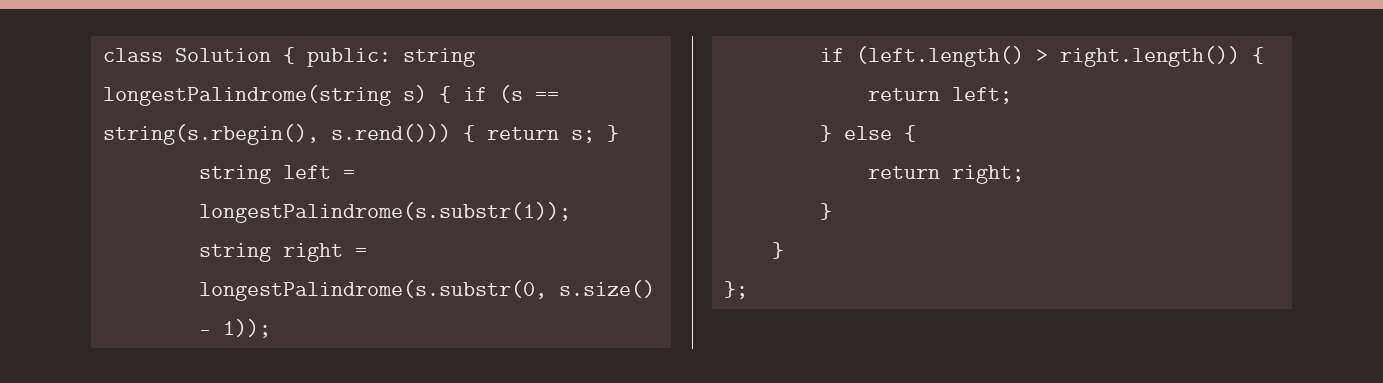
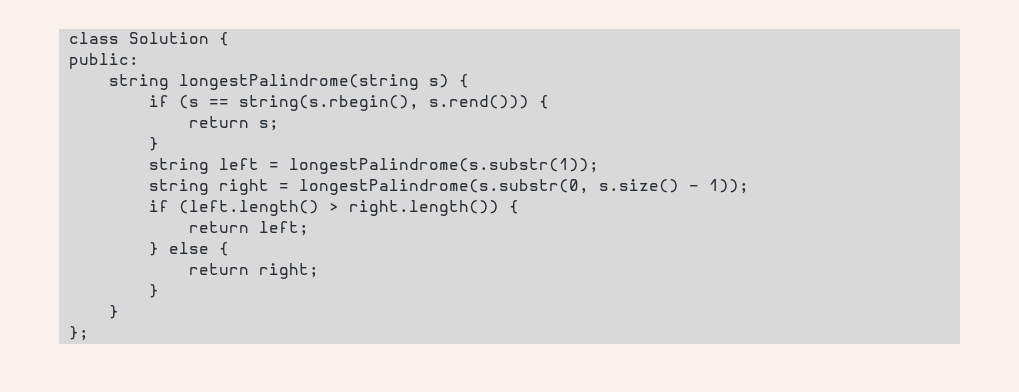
- class Solution { public: string longestPalindrome(string s) { if (s == string(s.rbegin(), s.rend())) { return s; }
+ class Solution {
+ public:
+ string longestPalindrome(string s) {
+ if (s == string(s.rbegin(), s.rend())) {
+ return s;
+ }

